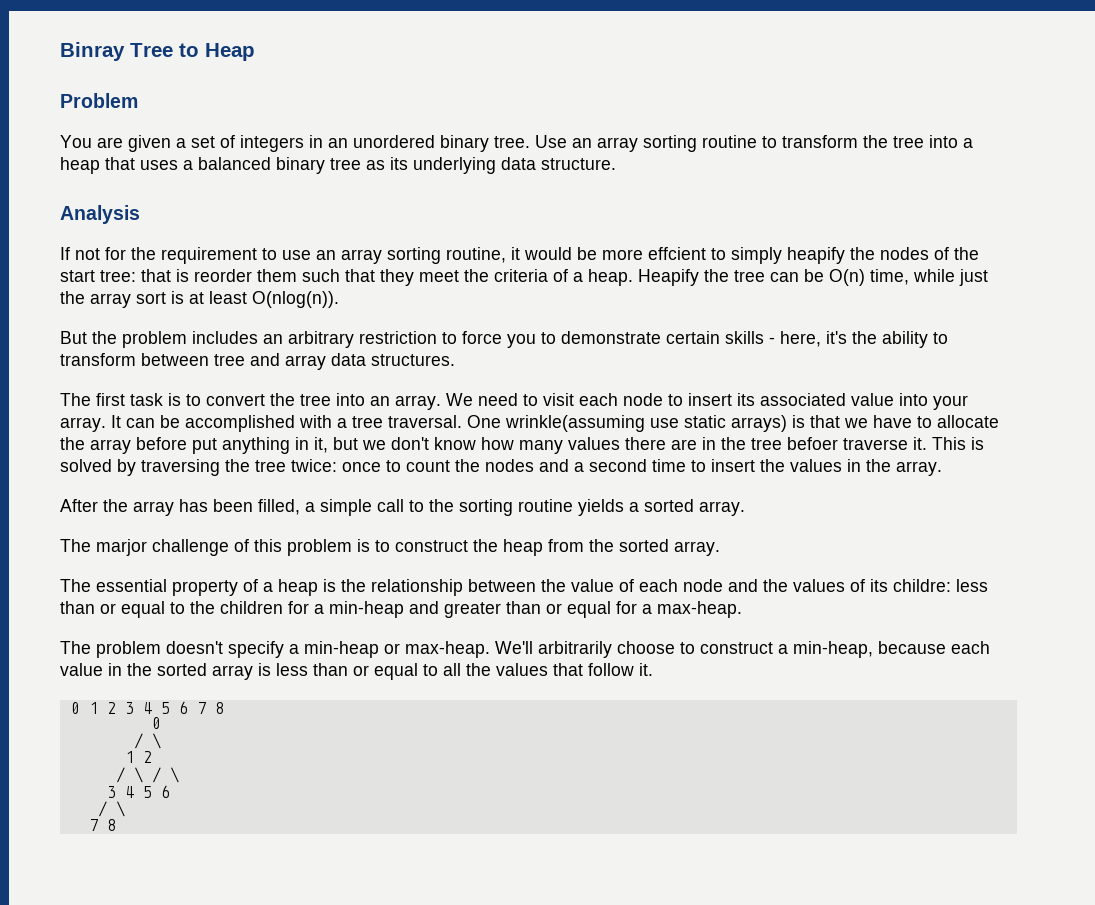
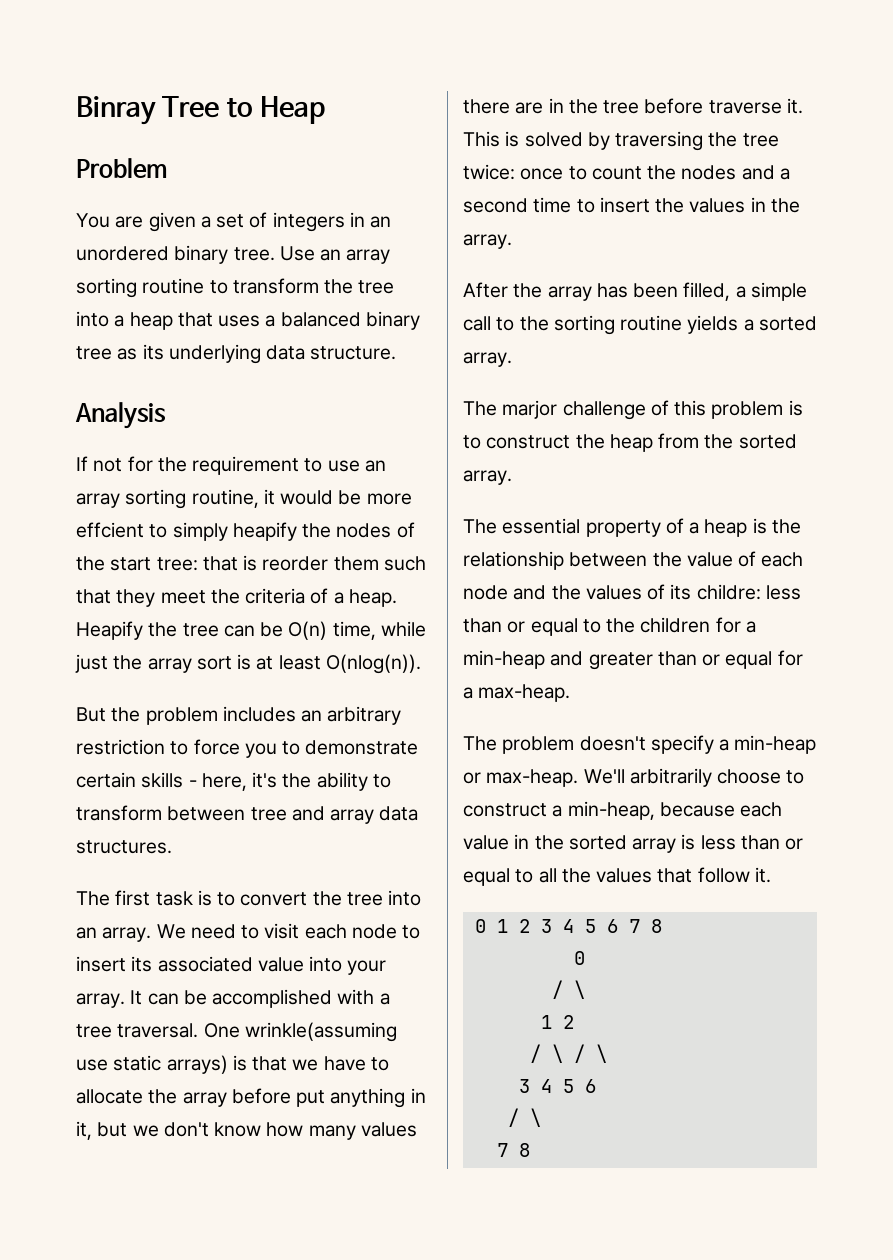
- One wrinkle(assuming use static arrays) is that we have to allocate the array before put anything in it, but we don't know how many values there are in the tree befoer traverse it.
+ One wrinkle(assuming use static arrays) is that we have to allocate the array before put anything in it, but we don't know how many values there are in the tree before traverse it.

